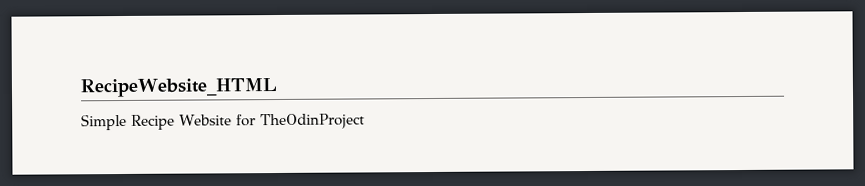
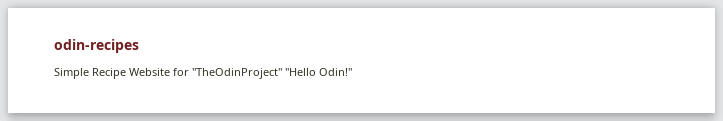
- RecipeWebsite_HTML
+ odin-recipes
- Simple Recipe Website for TheOdinProject
+ Simple Recipe Website for "TheOdinProject" "Hello Odin!"

